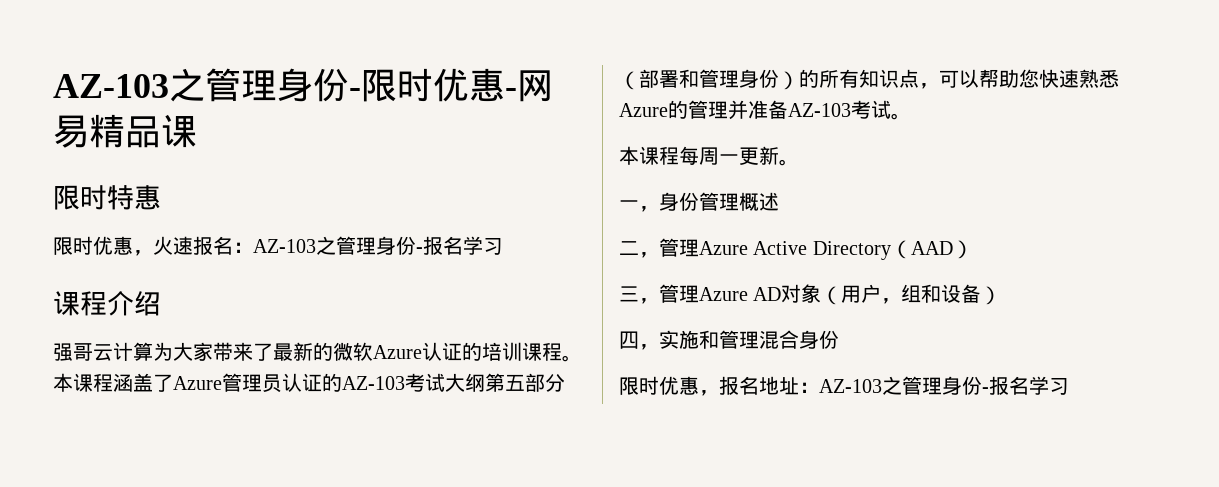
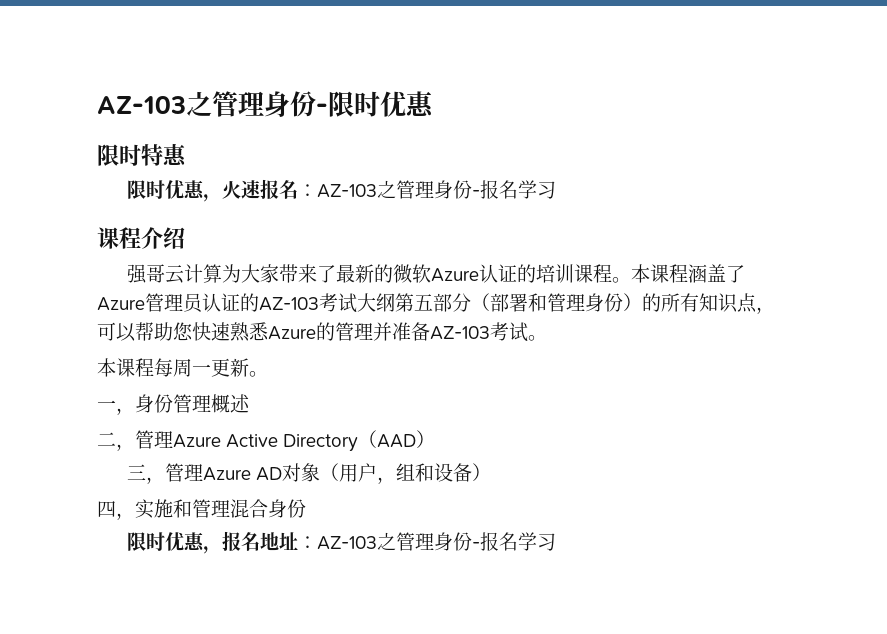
- AZ-103之管理身份-限时优惠-网易精品课
+ AZ-103之管理身份-限时优惠

